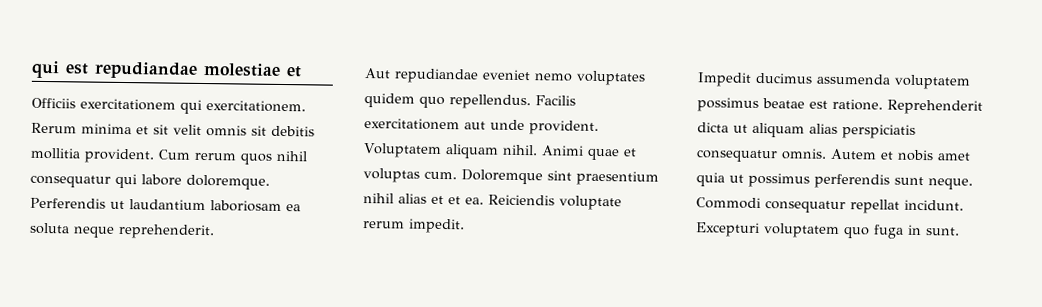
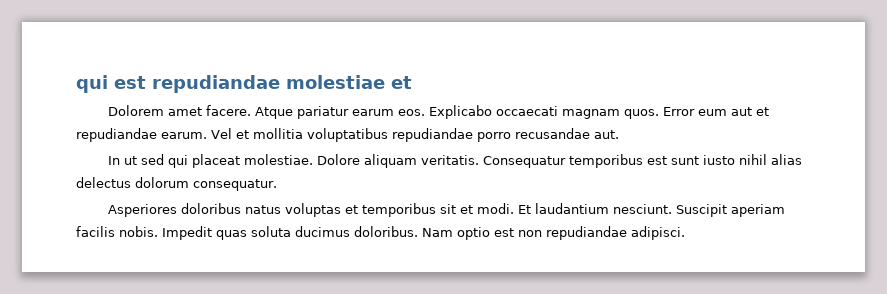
- Officiis exercitationem qui exercitationem. Rerum minima et sit velit omnis sit debitis mollitia provident. Cum rerum quos nihil consequatur qui labore doloremque. Perferendis ut laudantium laboriosam ea soluta neque reprehenderit.
- Aut repudiandae eveniet nemo voluptates quidem quo repellendus. Facilis exercitationem aut unde provident. Voluptatem aliquam nihil. Animi quae et voluptas cum. Doloremque sint praesentium nihil alias et et ea. Reiciendis voluptate rerum impedit.
- Impedit ducimus assumenda voluptatem possimus beatae est ratione. Reprehenderit dicta ut aliquam alias perspiciatis consequatur omnis. Autem et nobis amet quia ut possimus perferendis sunt neque. Commodi consequatur repellat incidunt. Excepturi voluptatem quo fuga in sunt.
+ Dolorem amet facere. Atque pariatur earum eos. Explicabo occaecati magnam quos. Error eum aut et repudiandae earum. Vel et mollitia voluptatibus repudiandae porro recusandae aut.
+ In ut sed qui placeat molestiae. Dolore aliquam veritatis. Consequatur temporibus est sunt iusto nihil alias delectus dolorum consequatur.
+ Asperiores doloribus natus voluptas et temporibus sit et modi. Et laudantium nesciunt. Suscipit aperiam facilis nobis. Impedit quas soluta ducimus doloribus. Nam optio est non repudiandae adipisci.

